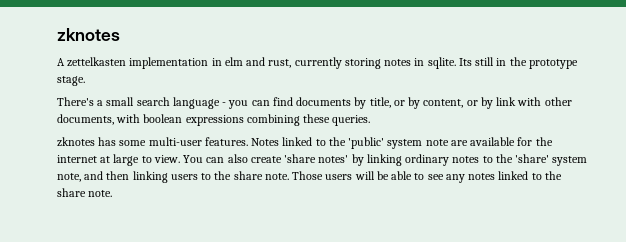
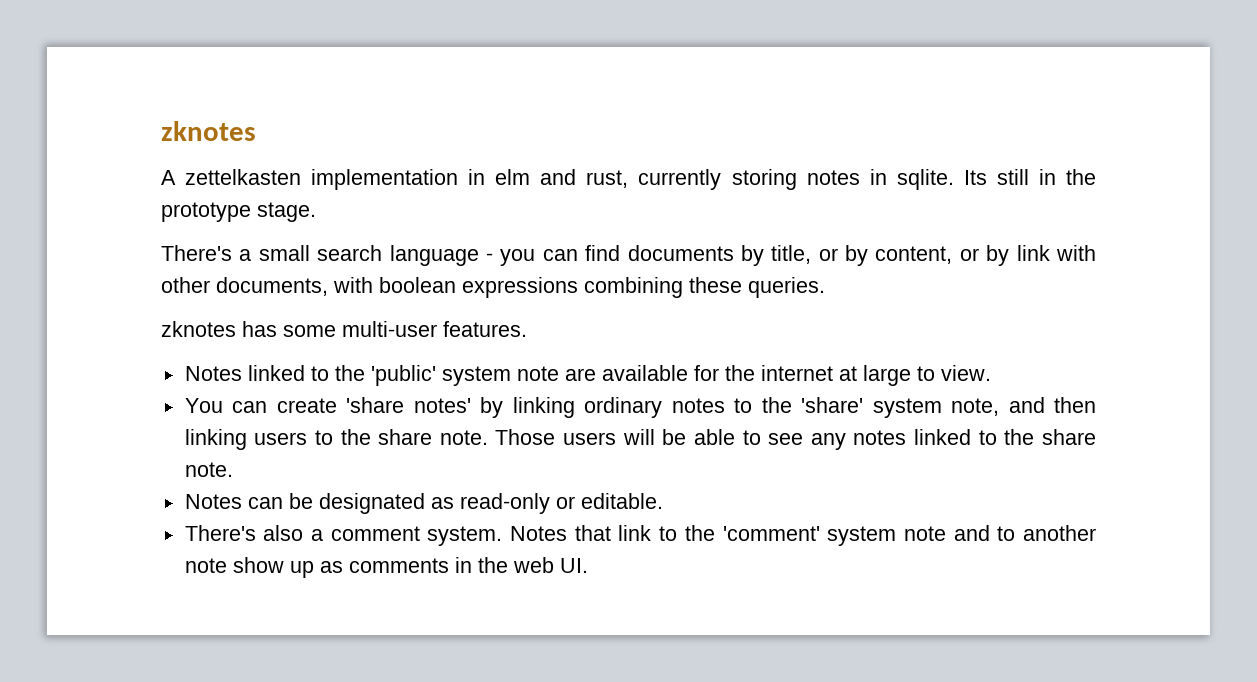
- zknotes has some multi-user features. Notes linked to the 'public' system note are available for the internet at large to view. You can also create 'share notes' by linking ordinary notes to the 'share' system note, and then linking users to the share note.
+ zknotes has some multi-user features.
+ Notes linked to the 'public' system note are available for the internet at large to view.
+ You can create 'share notes' by linking ordinary notes to the 'share' system note, and then linking users to the share note.
+ Notes can be designated as read-only or editable.
+ There's also a comment system. Notes that link to the 'comment' system note and to another note show up as comments in the web UI.

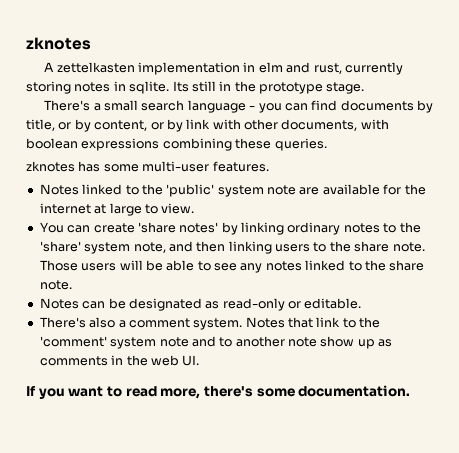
+ If you want to read more, there's some documentation.

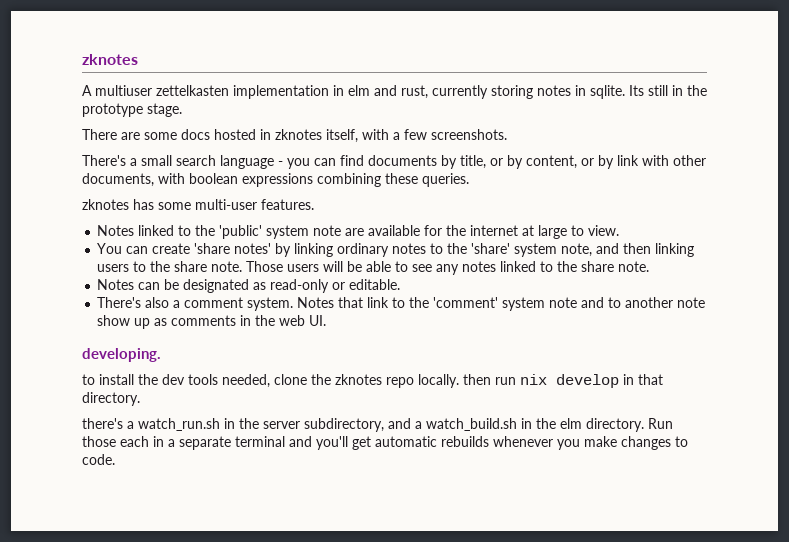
- A zettelkasten implementation in elm and rust, currently storing notes in sqlite.
+ A multiuser zettelkasten implementation in elm and rust, currently storing notes in sqlite.
+ There are some docs hosted in zknotes itself, with a few screenshots.
- If you want to read more, there's some documentation.
+ developing.
+ to install the dev tools needed, clone the zknotes repo locally. then run nix develop in that directory.
+ there's a watch_run.sh in the server subdirectory, and a watch_build.sh in the elm directory. Run those each in a separate terminal and you'll get automatic rebuilds whenever you make changes to code.

